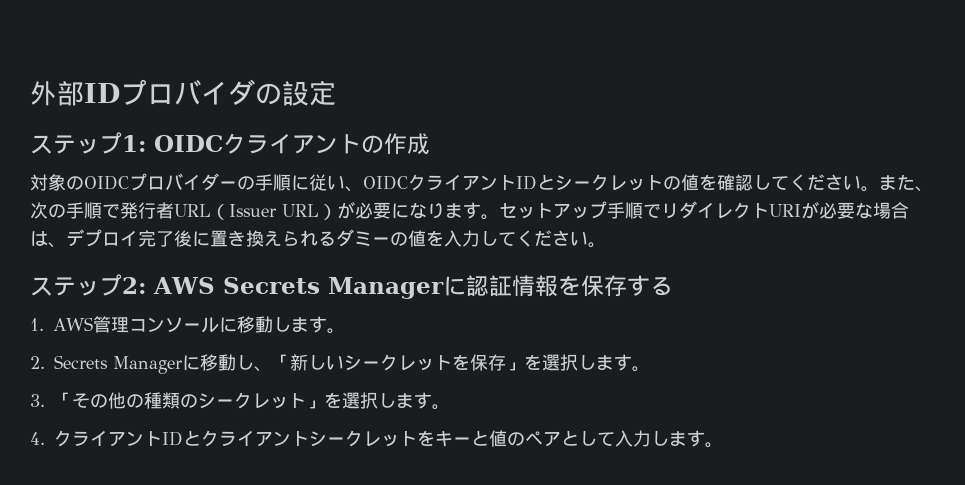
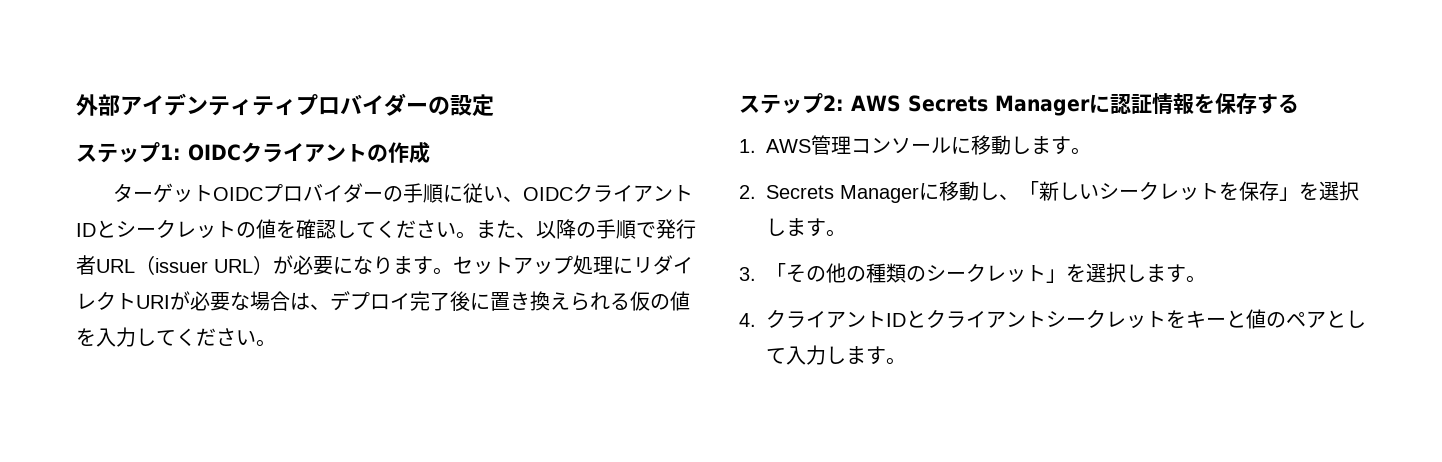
- 外部IDプロバイダの設定
+ 外部アイデンティティプロバイダーの設定
- 対象のOIDCプロバイダーの手順に従い、OIDCクライアントIDとシークレットの値を確認してください。
+ ターゲットOIDCプロバイダーの手順に従い、OIDCクライアントIDとシークレットの値を確認してください。
- また、次の手順で発行者URL（Issuer URL）が必要になります。
+ また、以降の手順で発行者URL（issuer URL）が必要になります。
- セットアップ手順でリダイレクトURIが必要な場合は、デプロイ完了後に置き換えられるダミーの値を入力してください。
+ セットアップ処理にリダイレクトURIが必要な場合は、デプロイ完了後に置き換えられる仮の値を入力してください。

